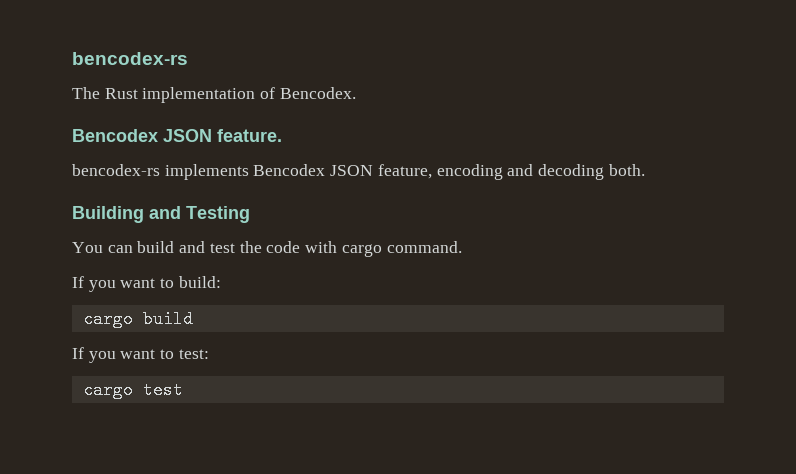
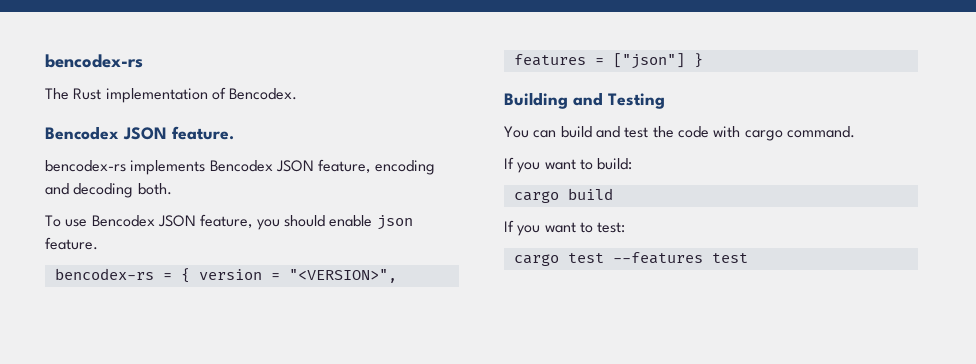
+ To use Bencodex JSON feature, you should enable json feature.
+ bencodex-rs = { version = "<VERSION>", features = ["json"] }
- cargo test
+ cargo test --features test

